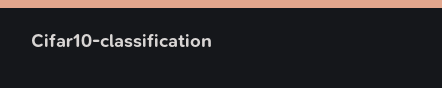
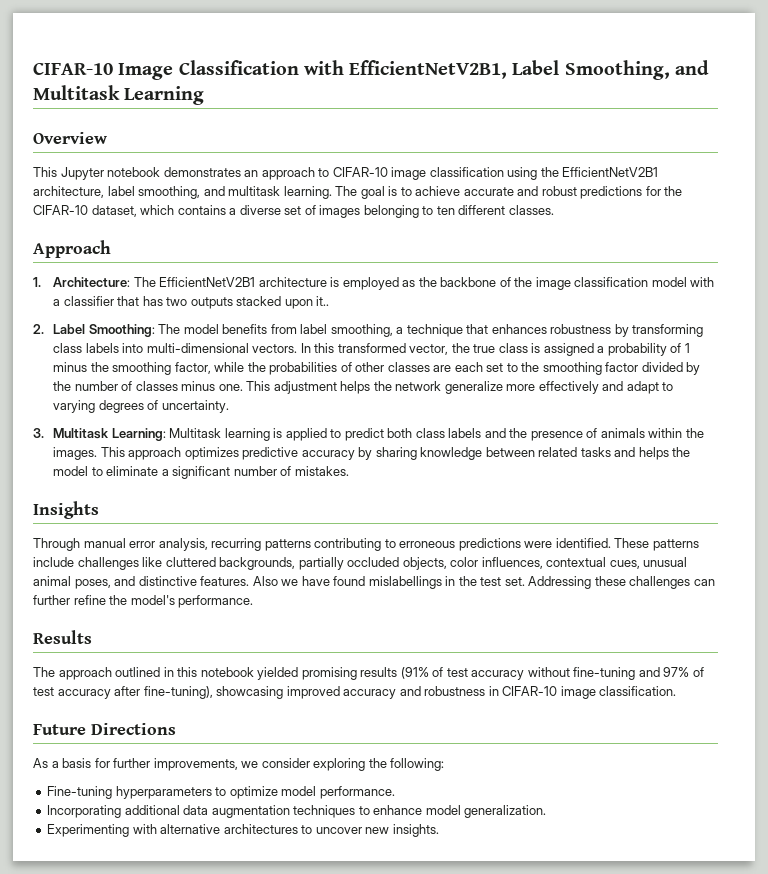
- Cifar10-classification
+ CIFAR-10 Image Classification with EfficientNetV2B1, Label Smoothing, and Multitask Learning
+ Overview
+ This Jupyter notebook demonstrates an approach to CIFAR-10 image classification using the EfficientNetV2B1 architecture, label smoothing, and multitask learning. The goal is to achieve accurate and robust predictions for the CIFAR-10 dataset, which contains a diverse set of images belonging to ten different classes.
+ Approach
+ 1. Architecture: The EfficientNetV2B1 architecture is employed as the backbone of the image classification model with a classifier that has two outputs stacked upon it..
+ 2. Label Smoothing: The model benefits from label smoothing, a technique that enhances robustness by transforming class labels into multi-dimensional vectors. In this transformed vector, the true class is assigned a probability of 1 minus the smoothing factor, while the probabilities of other classes are each set to the smoothing factor divided by the number of classes minus one. This adjustment helps the network generalize more effectively and adapt to varying degrees of uncertainty.
+ 3. Multitask Learning: Multitask learning is applied to predict both class labels and the presence of animals within the images. This approach optimizes predictive accuracy by sharing knowledge between related tasks and helps the model to eliminate a significant number of mistakes.
+ Insights
+ Through manual error analysis, recurring patterns contributing to erroneous predictions were identified. These patterns include challenges like cluttered backgrounds, partially occluded objects, color influences, contextual cues, unusual animal poses, and distinctive features. Also we have found mislabellings in the test set. Addressing these challenges can further refine the model's performance.
+ Results
+ The approach outlined in this notebook yielded promising results (91% of test accuracy without fine-tuning and 97% of test accuracy after fine-tuning), showcasing improved accuracy and robustness in CIFAR-10 image classification.
+ Future Directions
+ As a basis for further improvements, we consider exploring the following:
+ Fine-tuning hyperparameters to optimize model performance.
+ Incorporating additional data augmentation techniques to enhance model generalization.
+ Experimenting with alternative architectures to uncover new insights.

